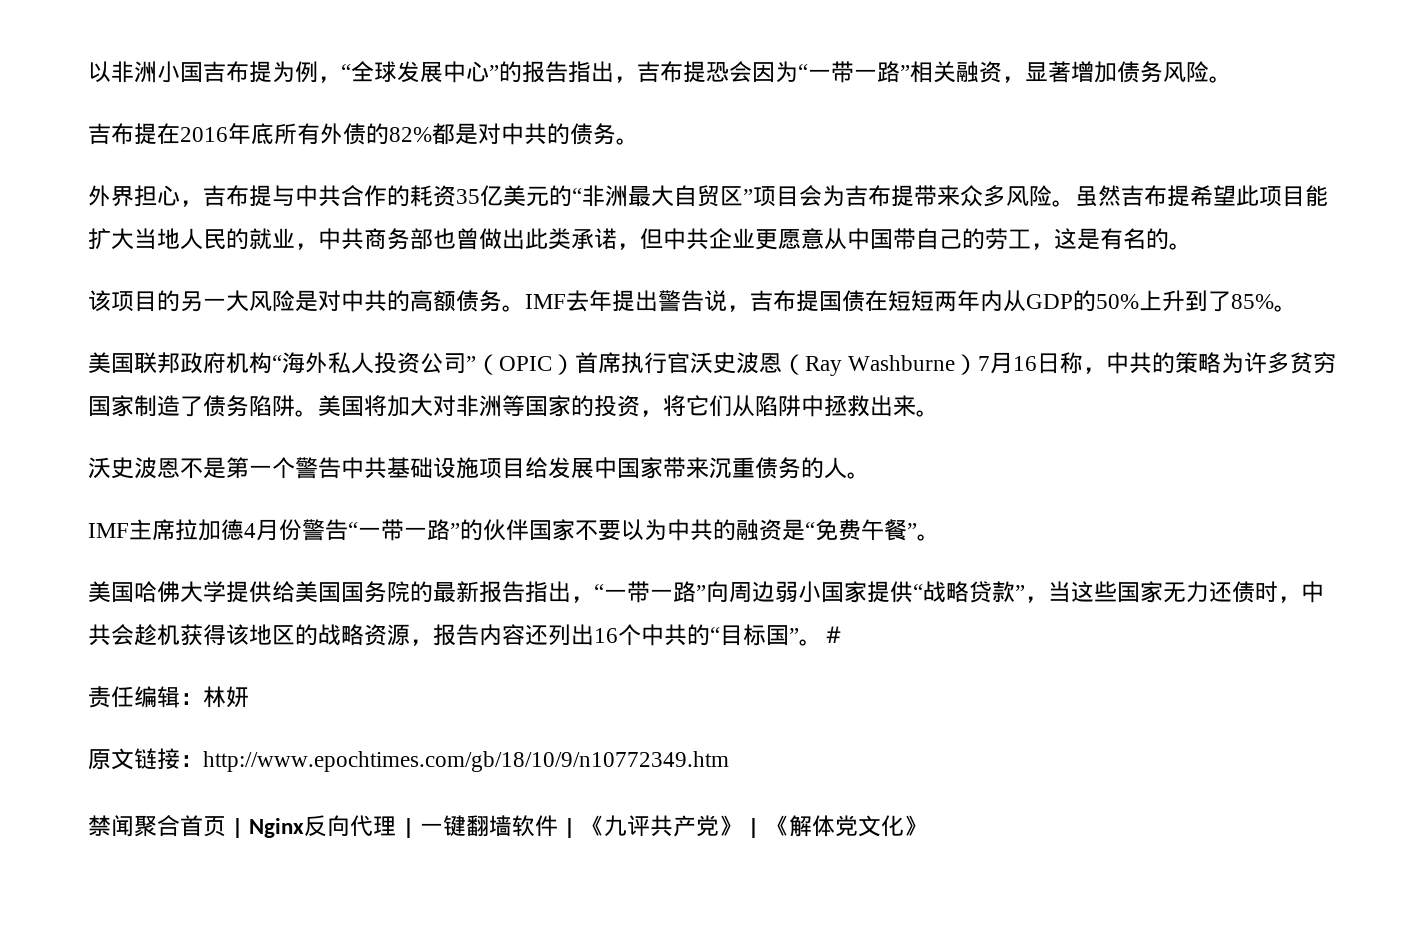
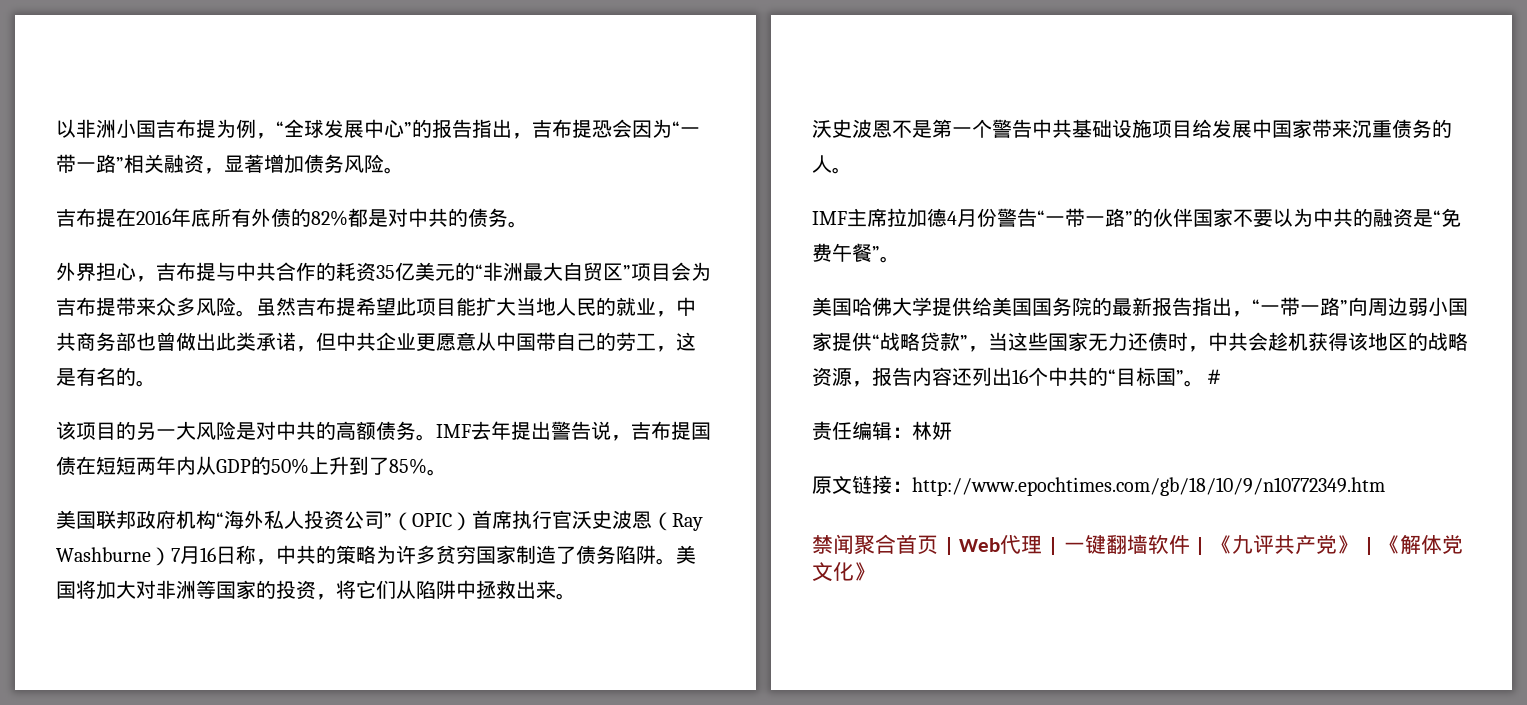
- 禁闻聚合首页 | Nginx反向代理 | 一键翻墙软件 | 《九评共产党》 | 《解体党文化》
+ 禁闻聚合首页 | Web代理 | 一键翻墙软件 | 《九评共产党》 | 《解体党文化》

